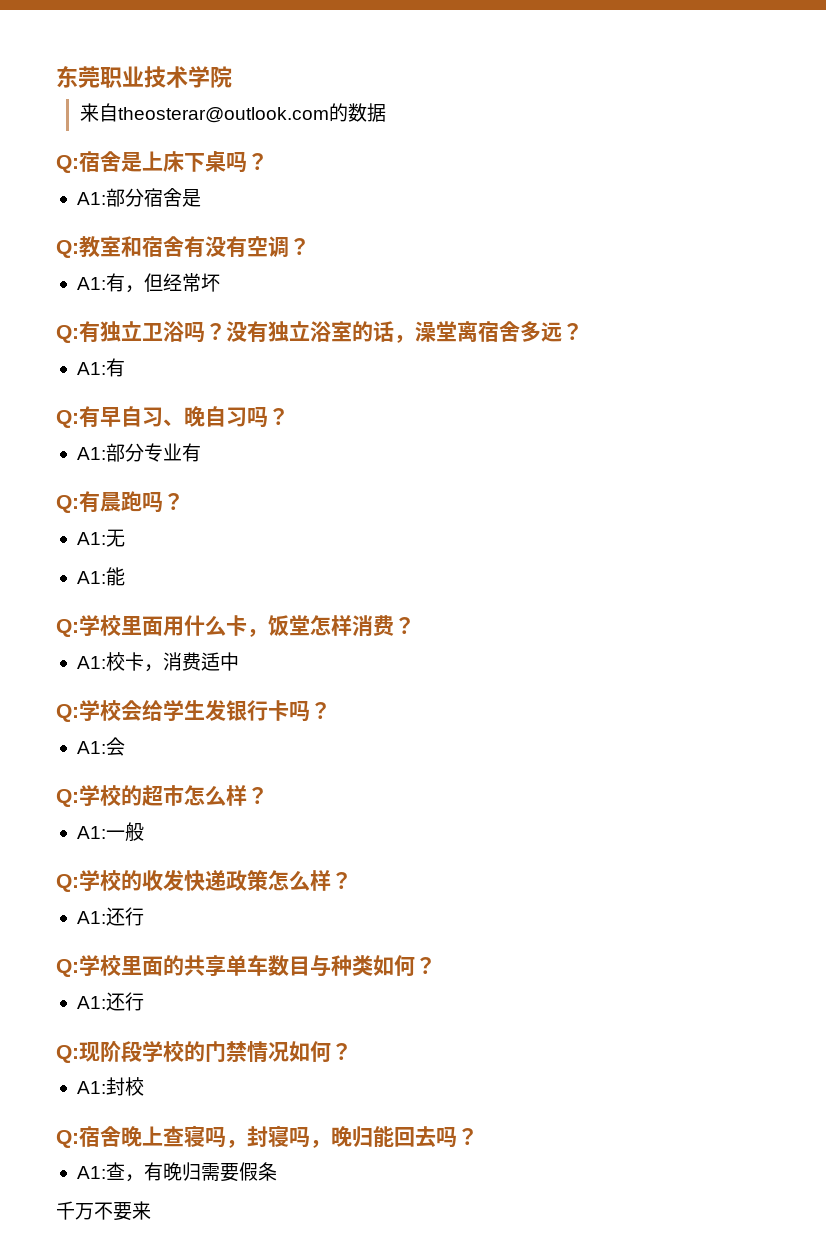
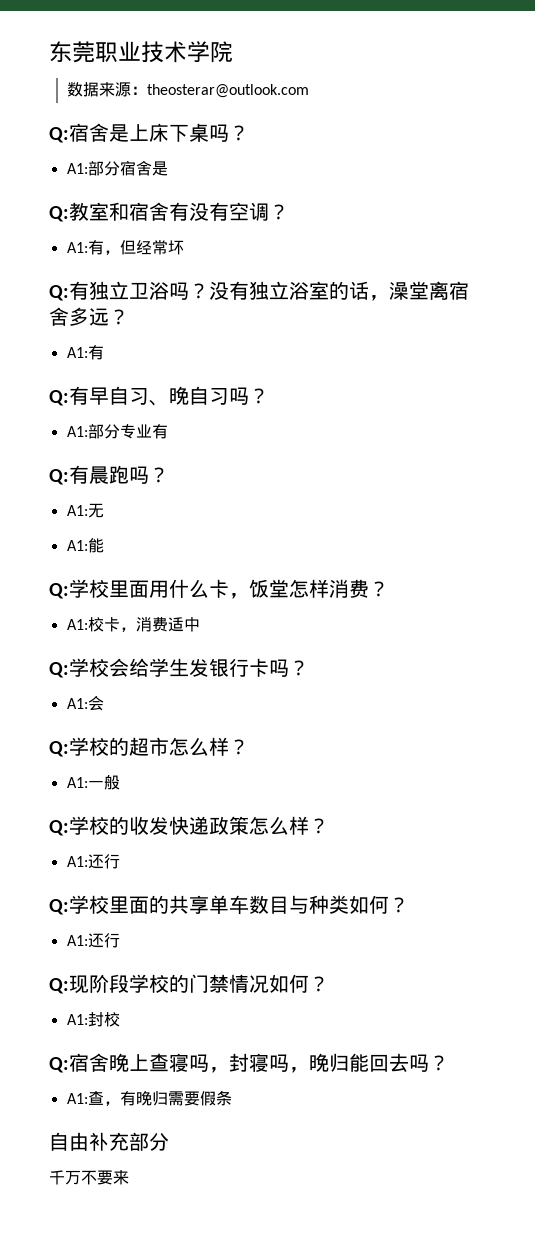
- 来自theosterar@outlook.com的数据
+ 数据来源：theosterar@outlook.com
+ 自由补充部分

